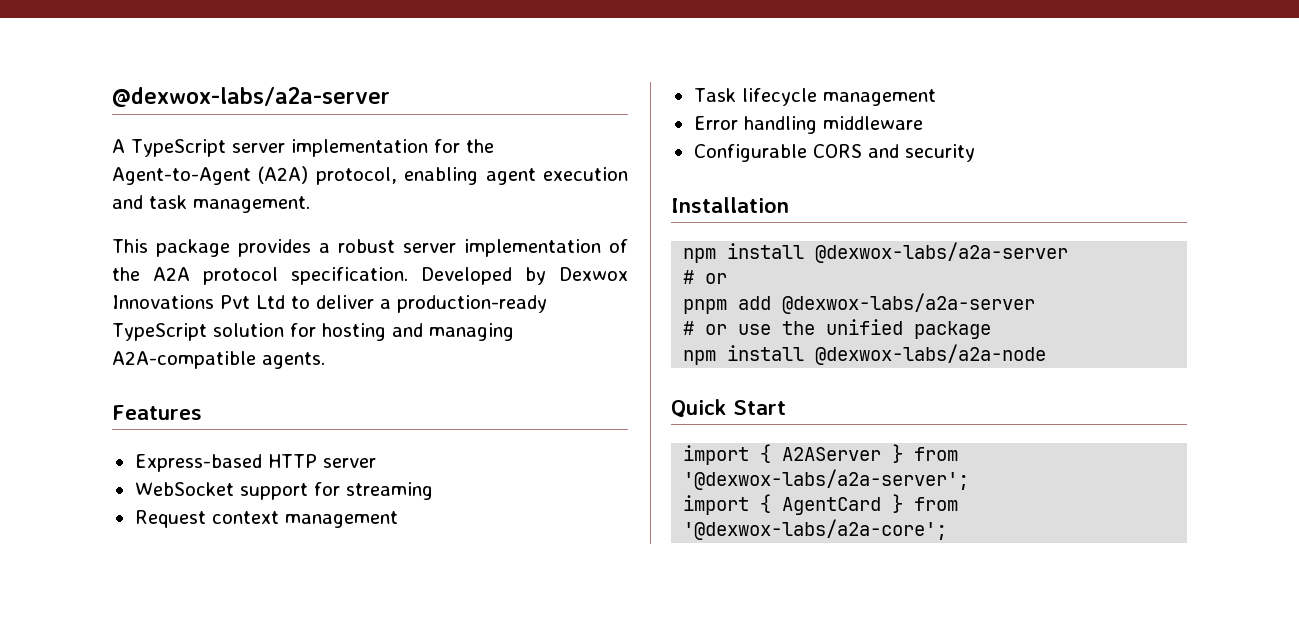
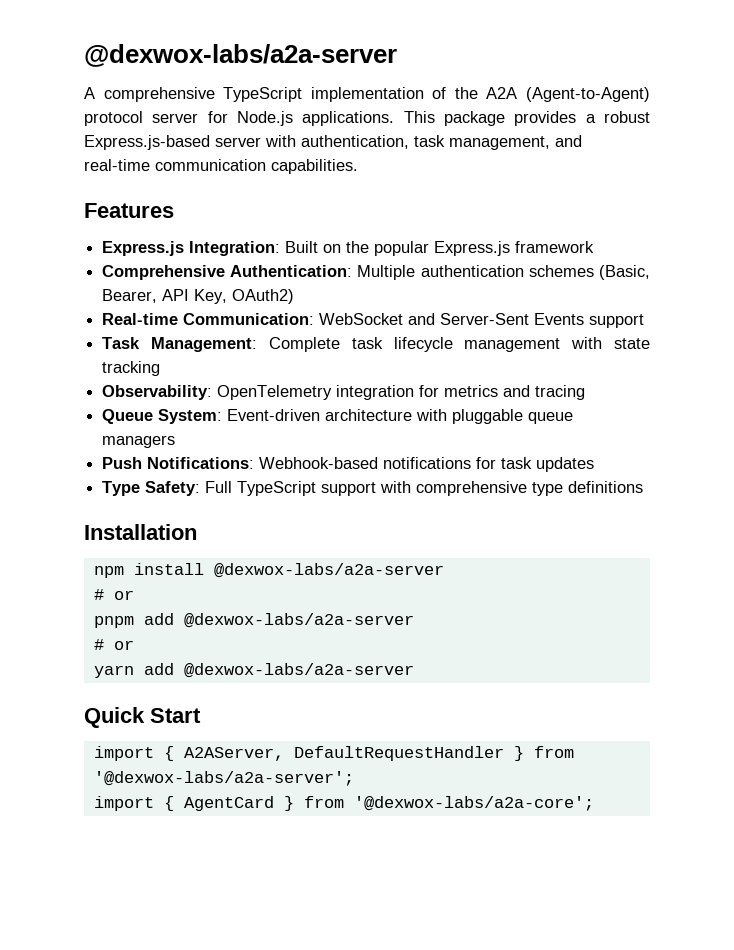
- A TypeScript server implementation for the Agent-to-Agent (A2A) protocol, enabling agent execution and task management.
- This package provides a robust server implementation of the A2A protocol specification. Developed by Dexwox Innovations Pvt Ltd to deliver a production-ready TypeScript solution for hosting and managing A2A-compatible agents.
+ A comprehensive TypeScript implementation of the A2A (Agent-to-Agent) protocol server for Node.js applications. This package provides a robust Express.js-based server with authentication, task management, and real-time communication capabilities.
  Features
- Express-based HTTP server
- WebSocket support for streaming
- Request context management
- Task lifecycle management
- Error handling middleware
- Configurable CORS and security
+ Express.js Integration: Built on the popular Express.js framework
+ Comprehensive Authentication: Multiple authentication schemes (Basic, Bearer, API Key, OAuth2)
+ Real-time Communication: WebSocket and Server-Sent Events support
+ Task Management: Complete task lifecycle management with state tracking
+ Observability: OpenTelemetry integration for metrics and tracing
+ Queue System: Event-driven architecture with pluggable queue managers
+ Push Notifications: Webhook-based notifications for task updates
+ Type Safety: Full TypeScript support with comprehensive type definitions
  pnpm add @dexwox-labs/a2a-server
- # or use the unified package
- npm install @dexwox-labs/a2a-node
+ # or
+ yarn add @dexwox-labs/a2a-server
- import { A2AServer } from '@dexwox-labs/a2a-server';
+ import { A2AServer, DefaultRequestHandler } from '@dexwox-labs/a2a-server';

